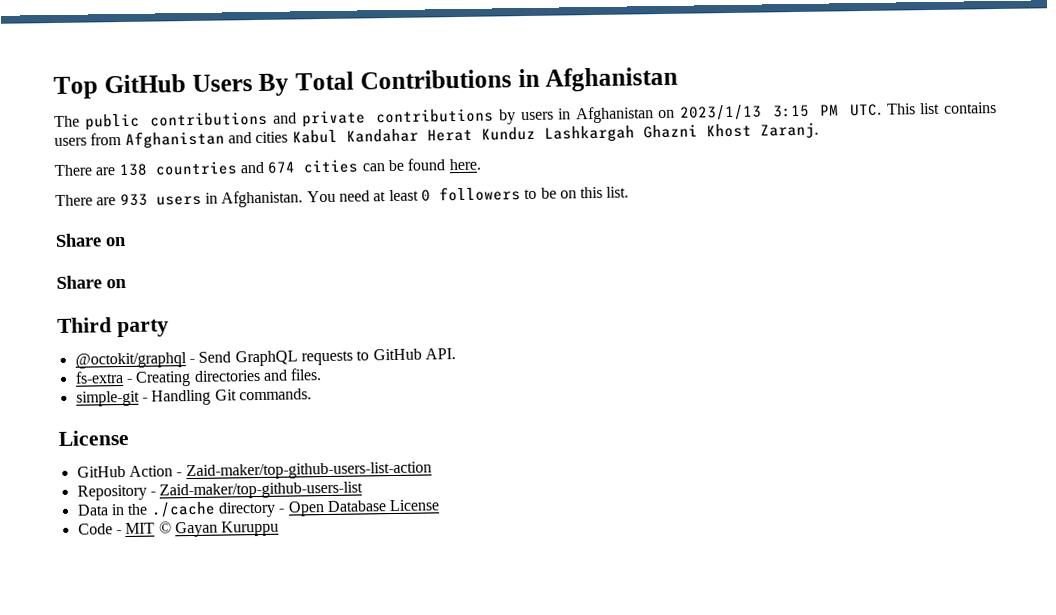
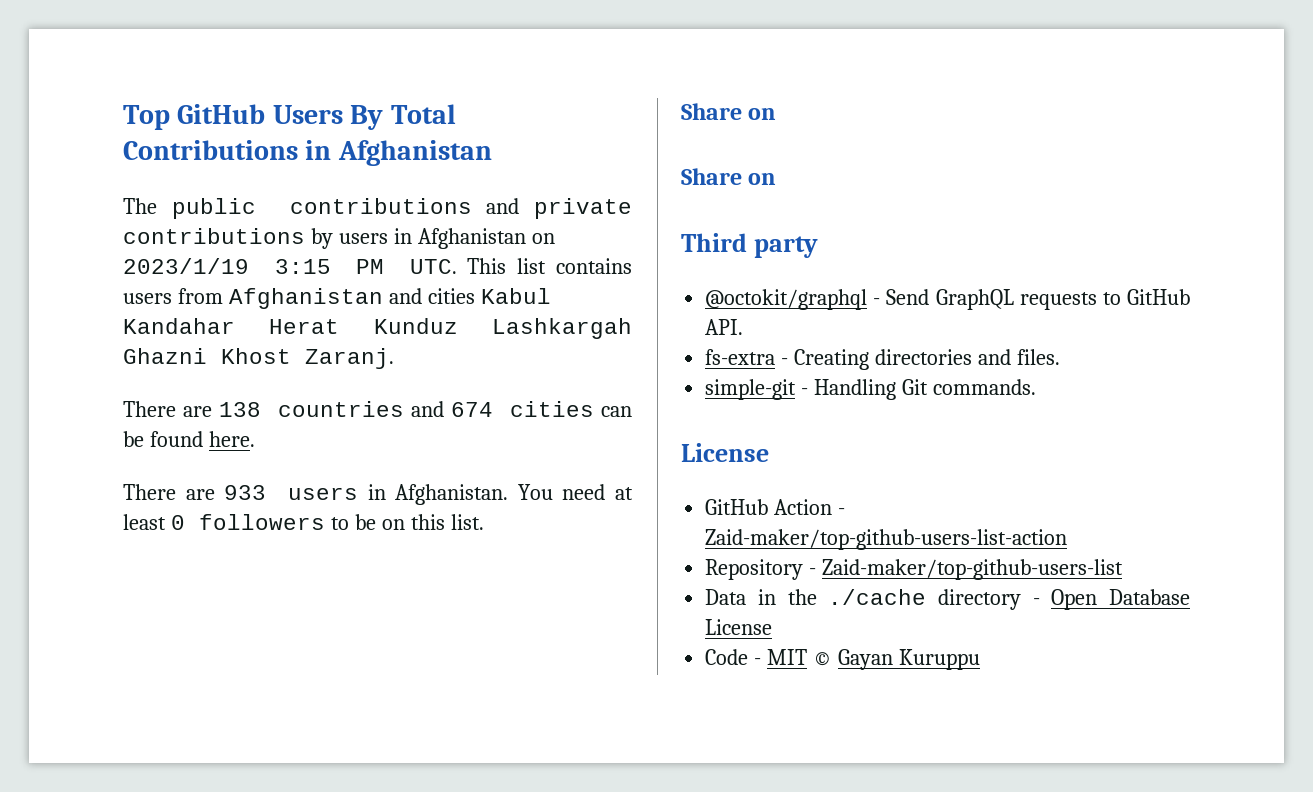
- The public contributions and private contributions by users in Afghanistan on 2023/1/13 3:15 PM UTC. This list contains users from Afghanistan and cities Kabul Kandahar Herat Kunduz Lashkargah Ghazni Khost Zaranj.
+ The public contributions and private contributions by users in Afghanistan on 2023/1/19 3:15 PM UTC. This list contains users from Afghanistan and cities Kabul Kandahar Herat Kunduz Lashkargah Ghazni Khost Zaranj.

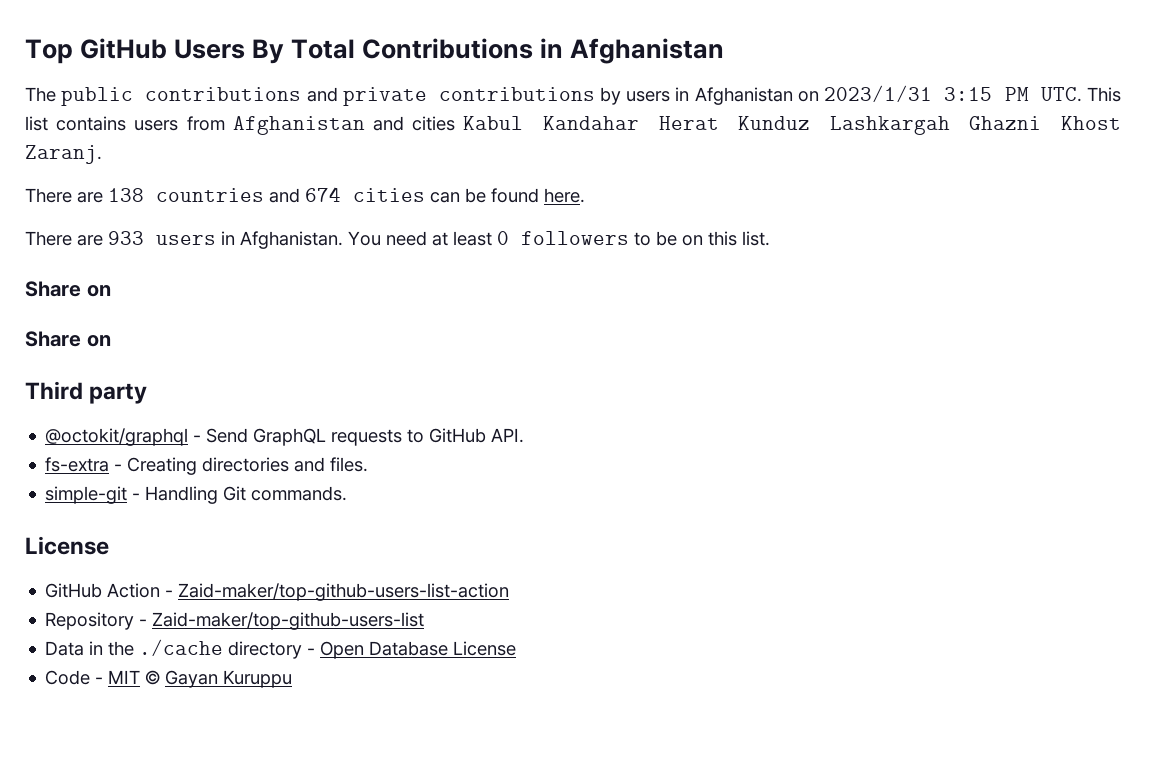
- The public contributions and private contributions by users in Afghanistan on 2023/1/19 3:15 PM UTC. This list contains users from Afghanistan and cities Kabul Kandahar Herat Kunduz Lashkargah Ghazni Khost Zaranj.
+ The public contributions and private contributions by users in Afghanistan on 2023/1/31 3:15 PM UTC. This list contains users from Afghanistan and cities Kabul Kandahar Herat Kunduz Lashkargah Ghazni Khost Zaranj.

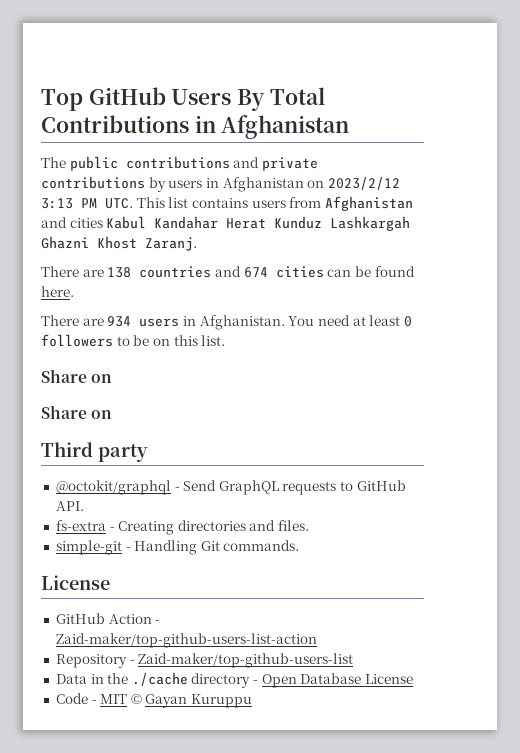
- The public contributions and private contributions by users in Afghanistan on 2023/1/31 3:15 PM UTC. This list contains users from Afghanistan and cities Kabul Kandahar Herat Kunduz Lashkargah Ghazni Khost Zaranj.
+ The public contributions and private contributions by users in Afghanistan on 2023/2/12 3:13 PM UTC. This list contains users from Afghanistan and cities Kabul Kandahar Herat Kunduz Lashkargah Ghazni Khost Zaranj.
- There are 933 users in Afghanistan.
+ There are 934 users in Afghanistan.

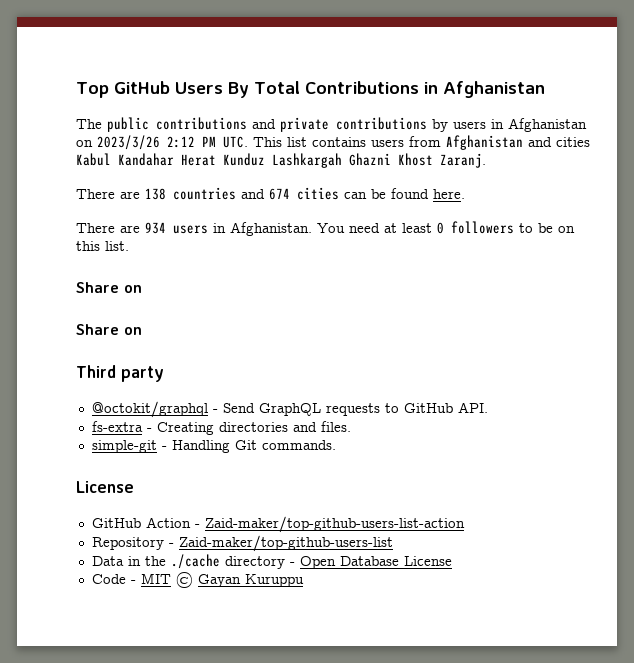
- The public contributions and private contributions by users in Afghanistan on 2023/2/12 3:13 PM UTC. This list contains users from Afghanistan and cities Kabul Kandahar Herat Kunduz Lashkargah Ghazni Khost Zaranj.
+ The public contributions and private contributions by users in Afghanistan on 2023/3/26 2:12 PM UTC. This list contains users from Afghanistan and cities Kabul Kandahar Herat Kunduz Lashkargah Ghazni Khost Zaranj.

